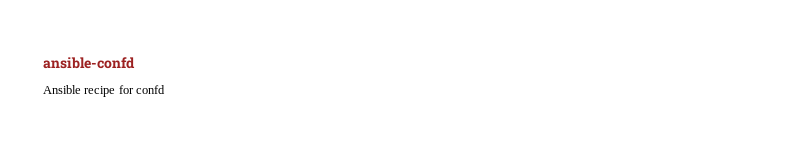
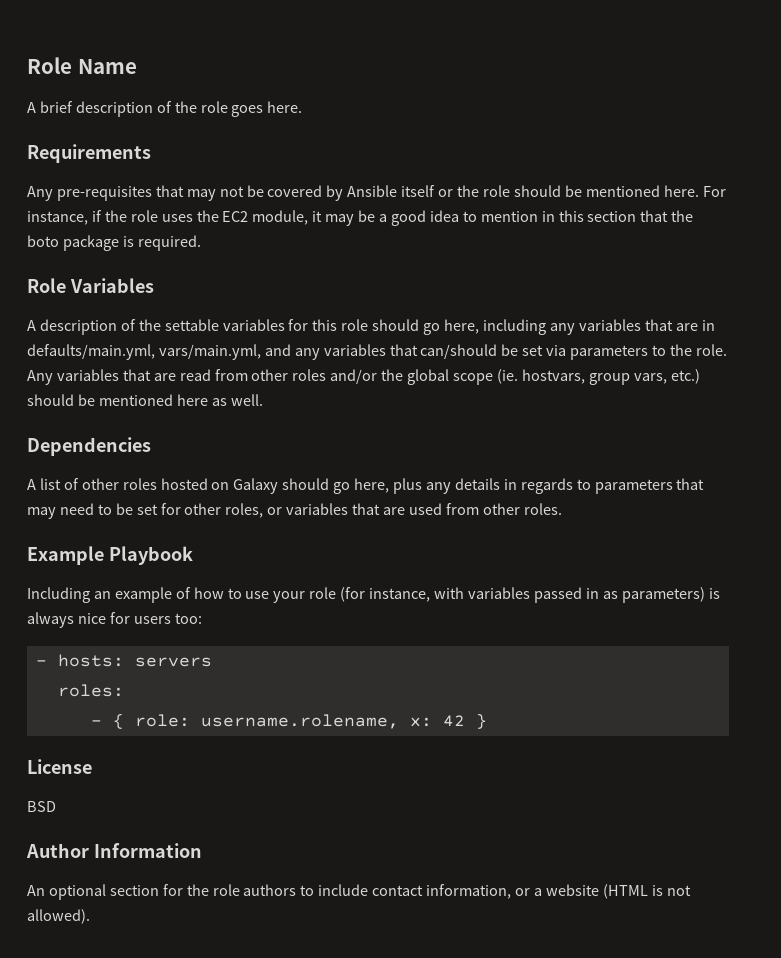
- ansible-confd
- Ansible recipe for confd
+ Role Name
+ A brief description of the role goes here.
+ Requirements
+ Any pre-requisites that may not be covered by Ansible itself or the role should be mentioned here. For instance, if the role uses the EC2 module, it may be a good idea to mention in this section that the boto package is required.
+ Role Variables
+ A description of the settable variables for this role should go here, including any variables that are in defaults/main.yml, vars/main.yml, and any variables that can/should be set via parameters to the role. Any variables that are read from other roles and/or the global scope (ie. hostvars, group vars, etc.) should be mentioned here as well.
+ Dependencies
+ A list of other roles hosted on Galaxy should go here, plus any details in regards to parameters that may need to be set for other roles, or variables that are used from other roles.
+ Example Playbook
+ Including an example of how to use your role (for instance, with variables passed in as parameters) is always nice for users too:
+ - hosts: servers
+ roles:
+ - { role: username.rolename, x: 42 }
+ License
+ BSD
+ Author Information
+ An optional section for the role authors to include contact information, or a website (HTML is not allowed).

